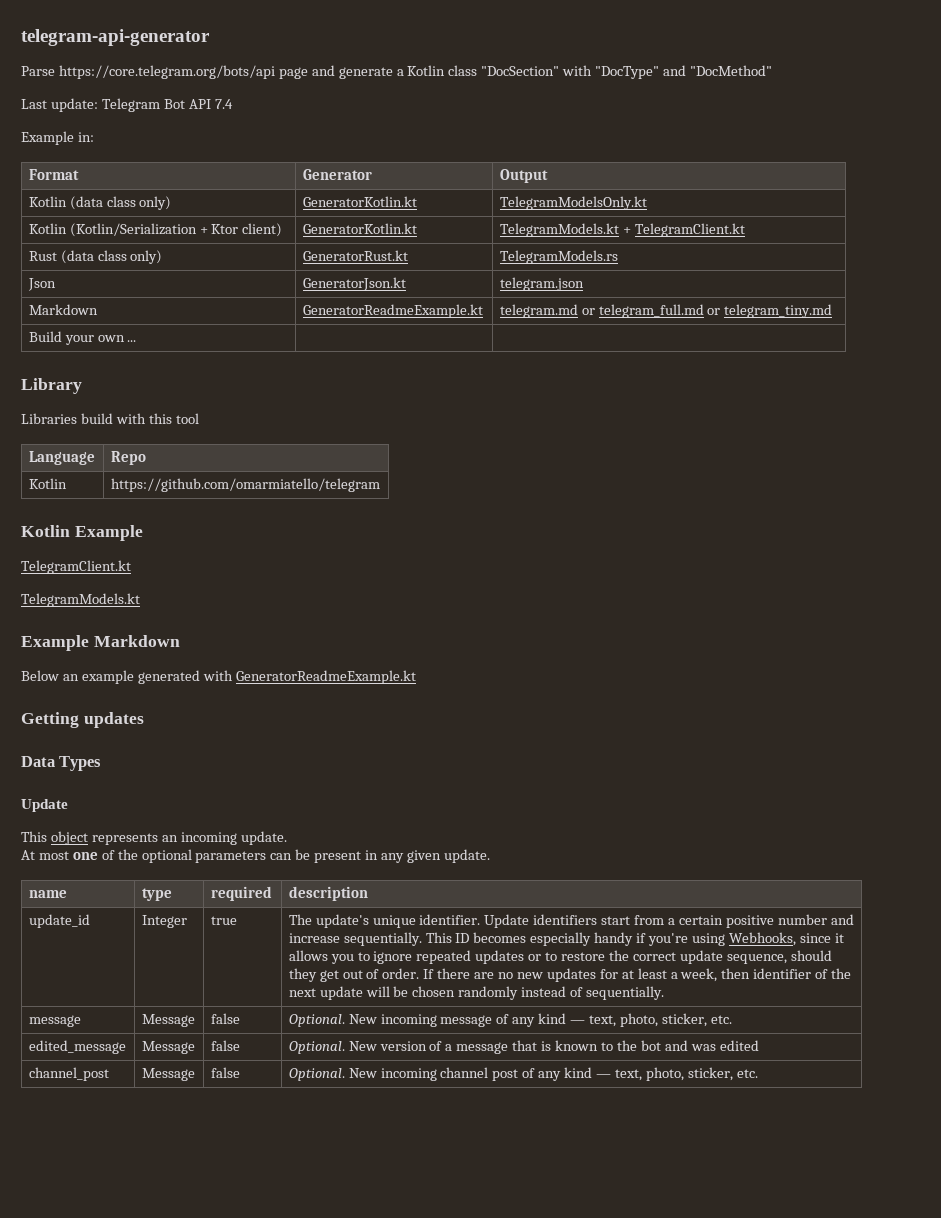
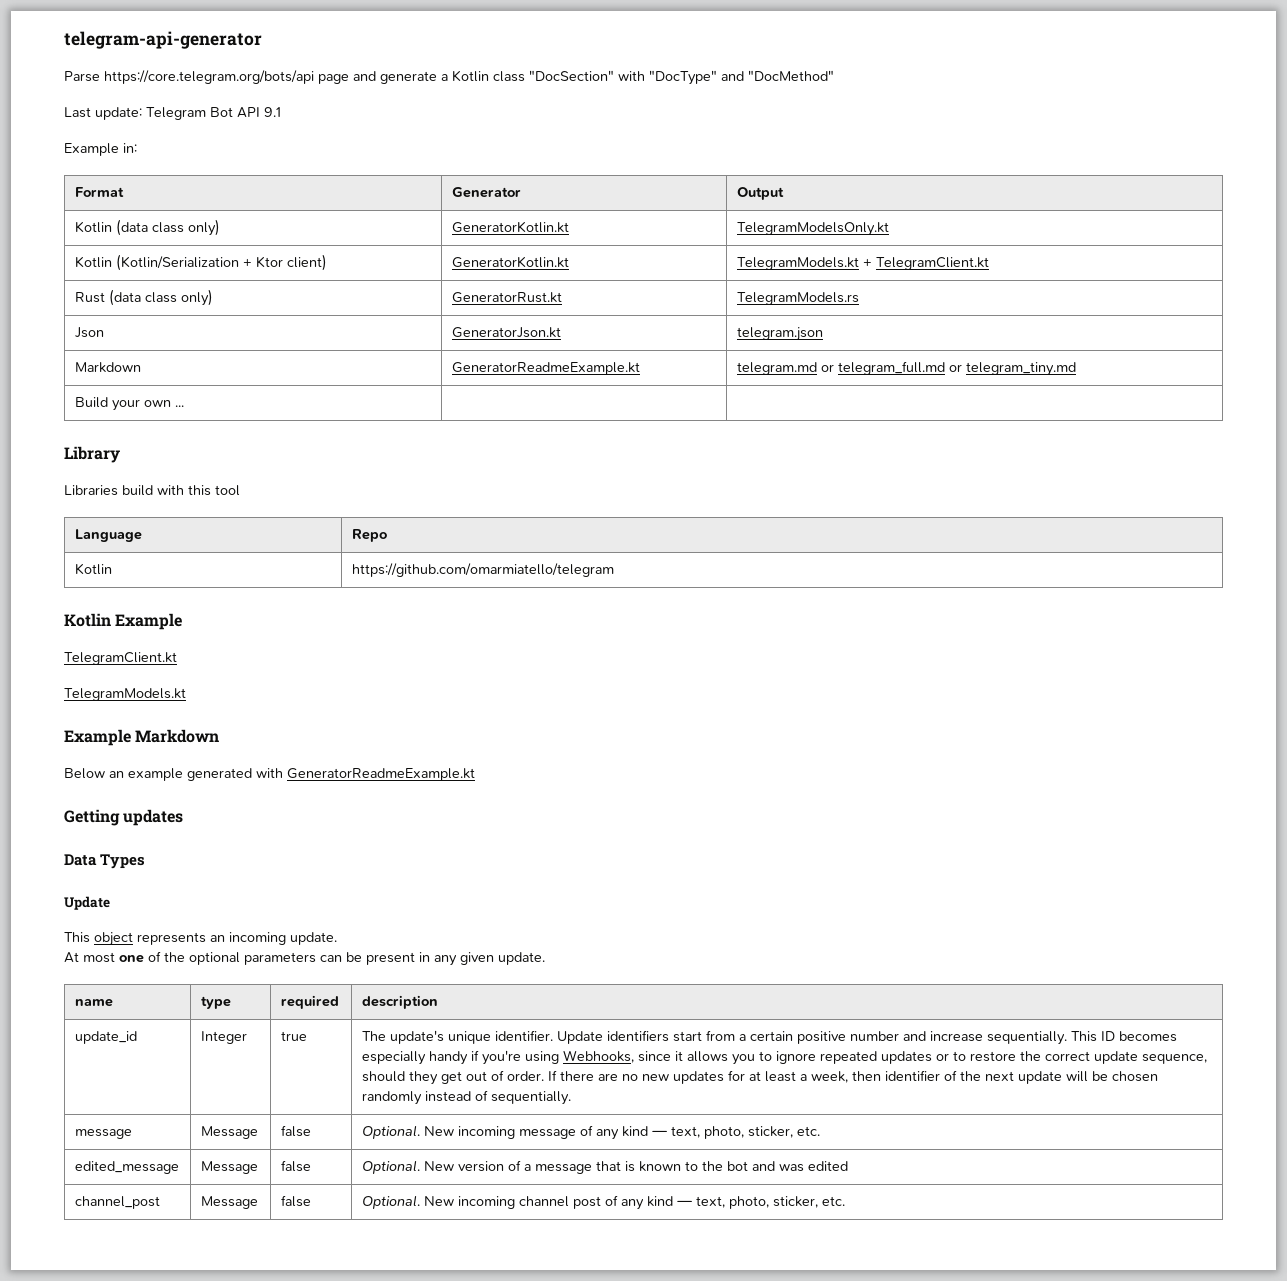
- Last update: Telegram Bot API 7.4
+ Last update: Telegram Bot API 9.1

